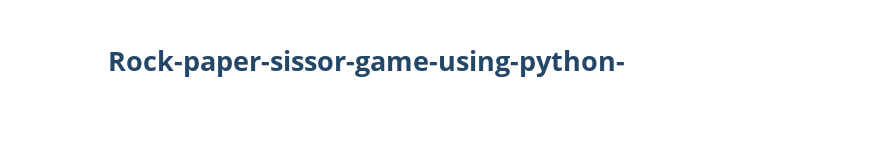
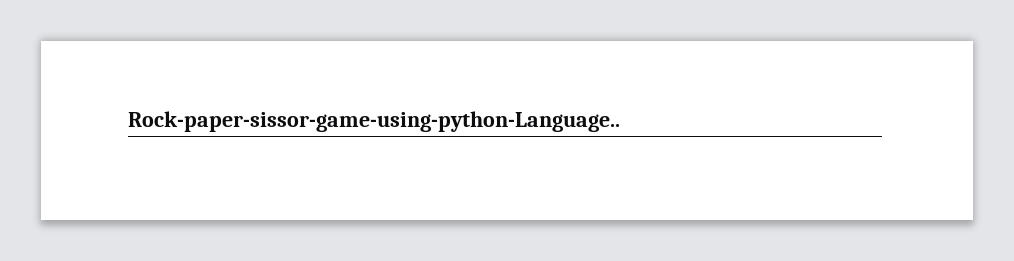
- Rock-paper-sissor-game-using-python-
+ Rock-paper-sissor-game-using-python-Language..

